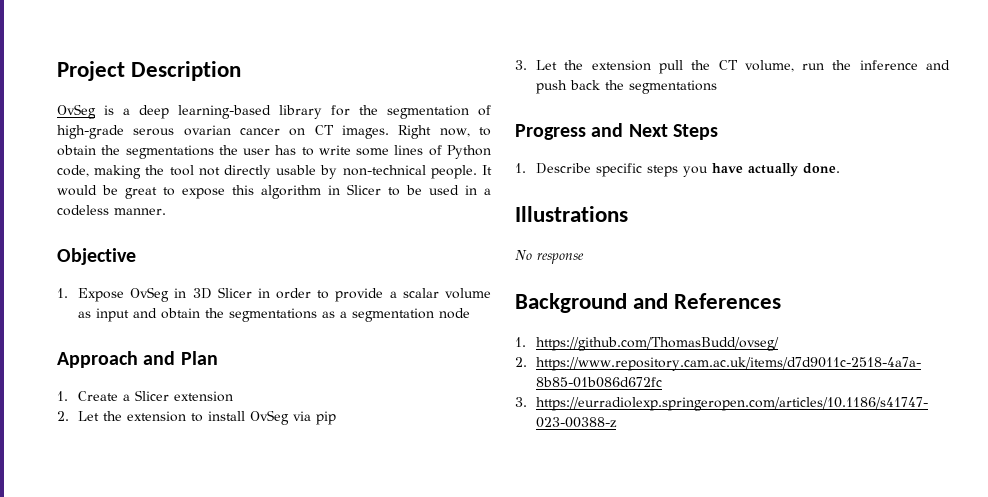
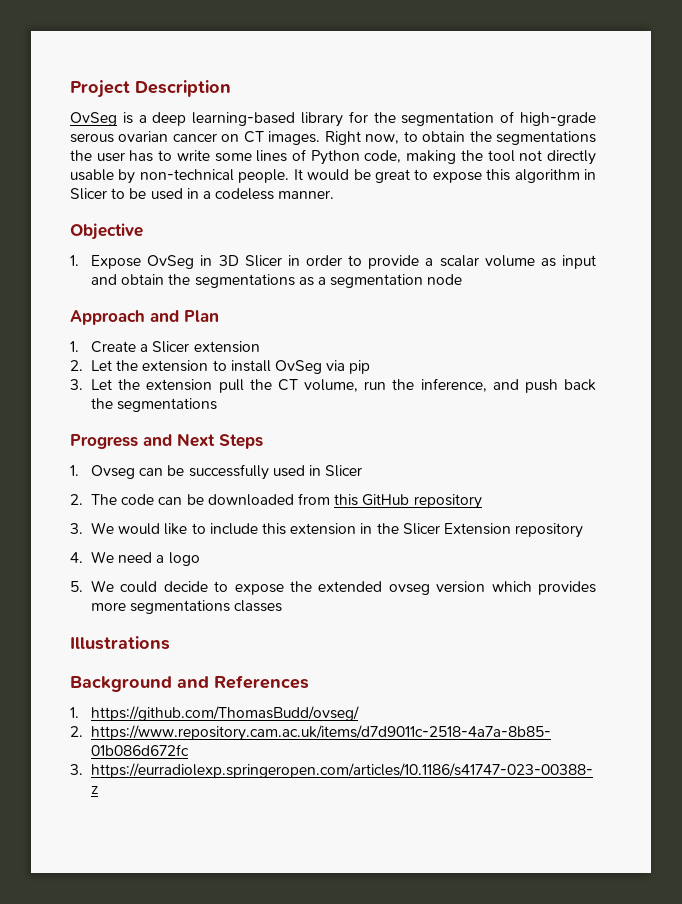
- 3. Let the extension pull the CT volume, run the inference and push back the segmentations
+ 3. Let the extension pull the CT volume, run the inference, and push back the segmentations
- 1. Describe specific steps you have actually done.
+ 1. Ovseg can be successfully used in Slicer
+ 2. The code can be downloaded from this GitHub repository
+ 3. We would like to include this extension in the Slicer Extension repository
+ 4. We need a logo
+ 5. We could decide to expose the extended ovseg version which provides more segmentations classes
- No response

